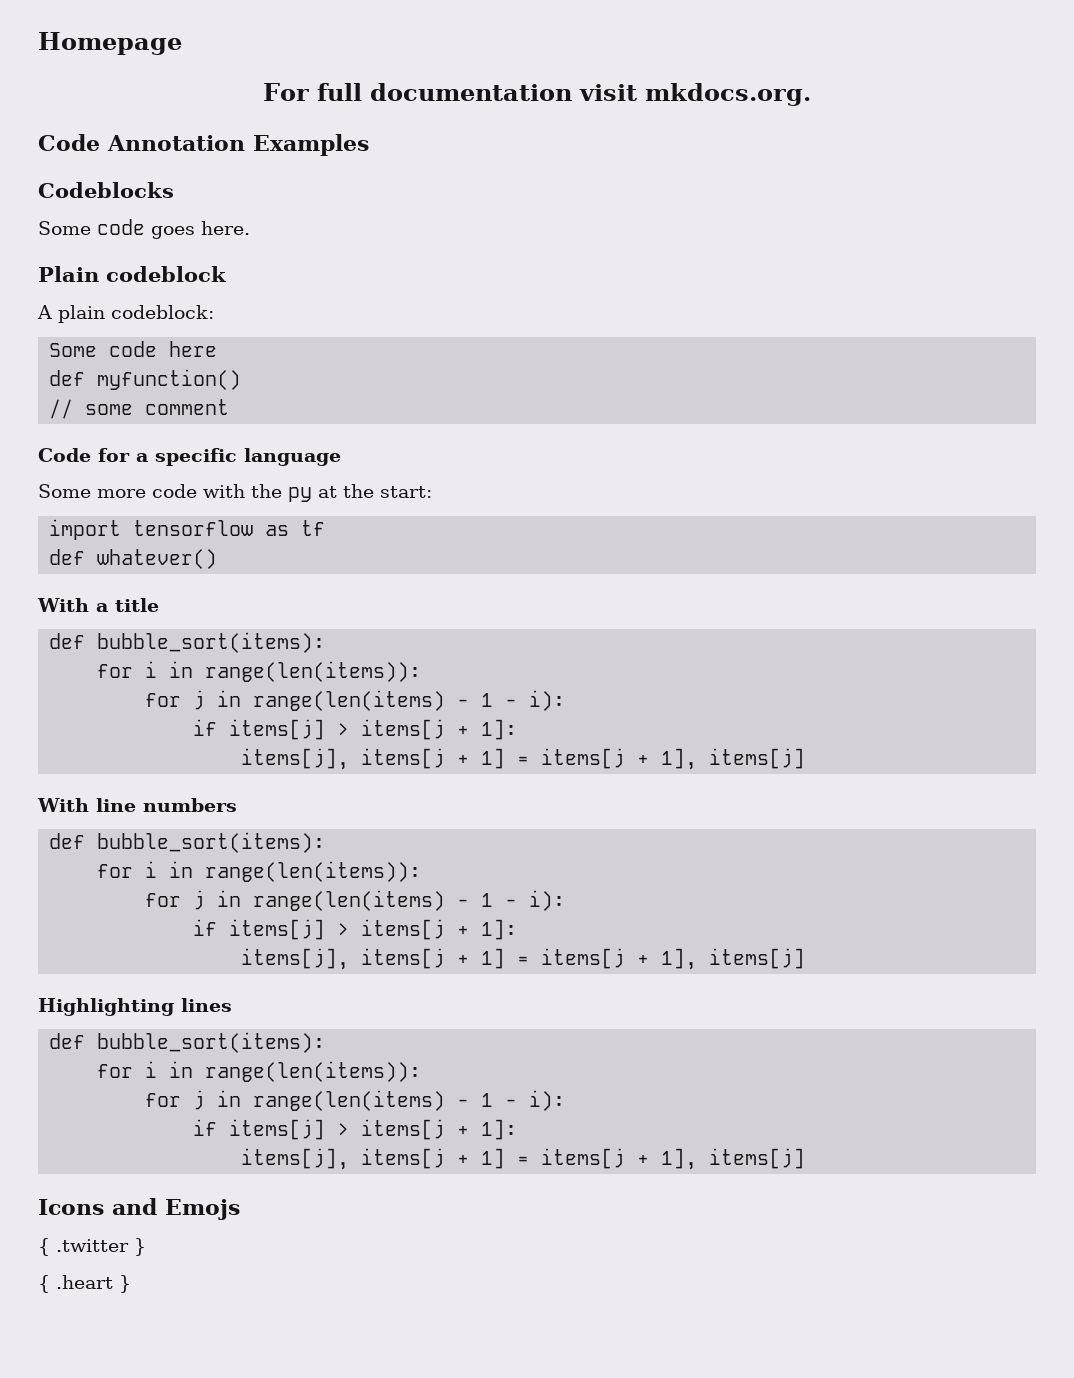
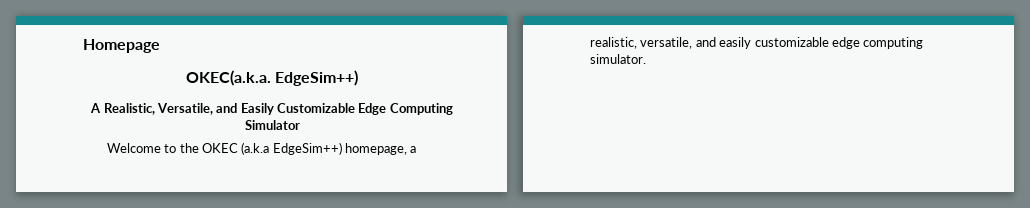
- For full documentation visit mkdocs.org.
- Code Annotation Examples
- Codeblocks
- Some code goes here.
- Plain codeblock
- A plain codeblock:
- Some code here
- def myfunction()
- // some comment
- Code for a specific language
- Some more code with the py at the start:
- import tensorflow as tf
- def whatever()
- With a title
- def bubble_sort(items):
- for i in range(len(items)):
- for j in range(len(items) - 1 - i):
- if items[j] > items[j + 1]:
- items[j], items[j + 1] = items[j + 1], items[j]
- With line numbers
- def bubble_sort(items):
- for i in range(len(items)):
- for j in range(len(items) - 1 - i):
- if items[j] > items[j + 1]:
- items[j], items[j + 1] = items[j + 1], items[j]
- Highlighting lines
- def bubble_sort(items):
- for i in range(len(items)):
- for j in range(len(items) - 1 - i):
- if items[j] > items[j + 1]:
- items[j], items[j + 1] = items[j + 1], items[j]
- Icons and Emojs
- { .twitter }
- { .heart }
+ OKEC(a.k.a. EdgeSim++)
+ A Realistic, Versatile, and Easily Customizable Edge Computing Simulator
+ Welcome to the OKEC (a.k.a EdgeSim++) homepage, a realistic, versatile, and easily customizable edge computing simulator.

